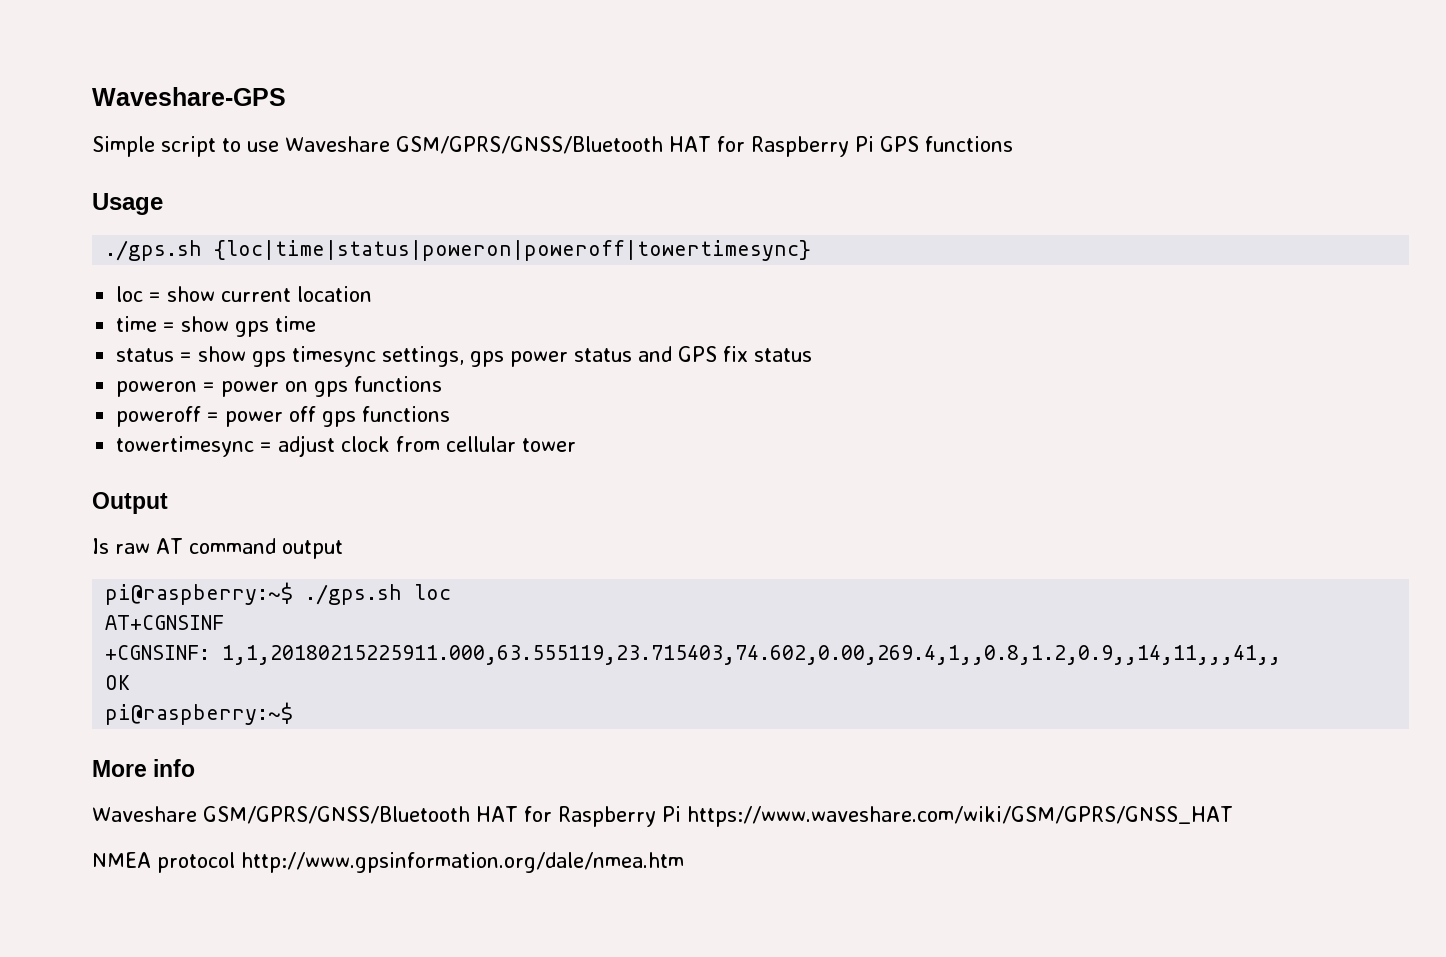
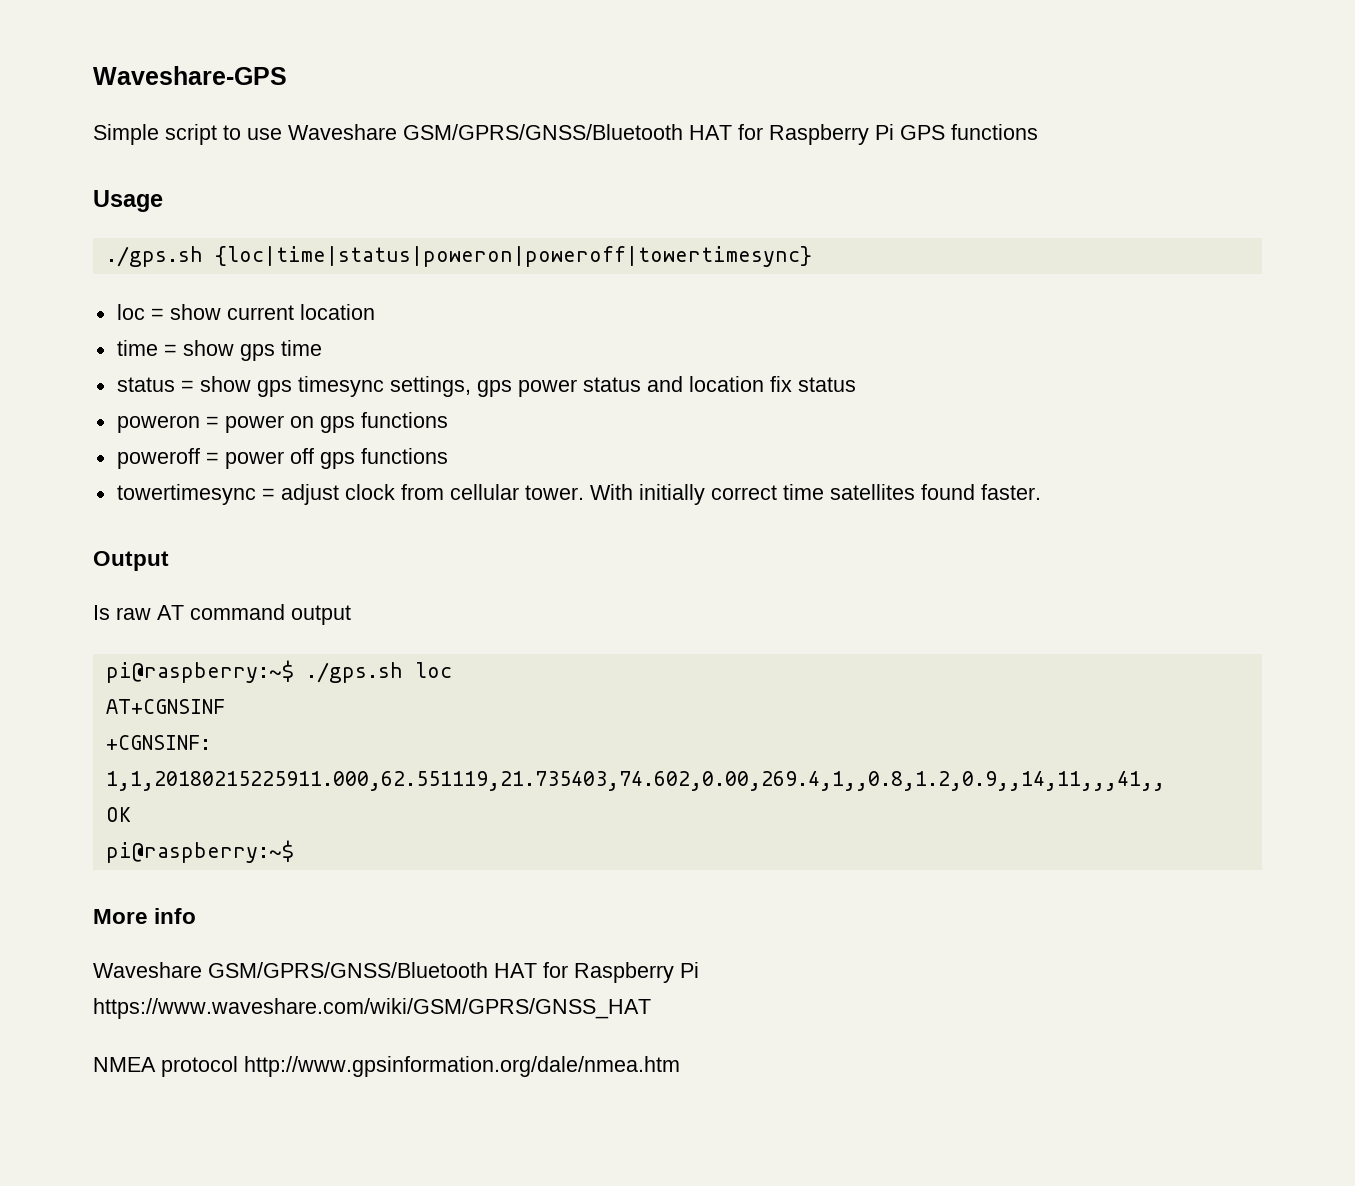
- status = show gps timesync settings, gps power status and GPS fix status
+ status = show gps timesync settings, gps power status and location fix status
- towertimesync = adjust clock from cellular tower
+ towertimesync = adjust clock from cellular tower. With initially correct time satellites found faster.
- +CGNSINF: 1,1,20180215225911.000,63.555119,23.715403,74.602,0.00,269.4,1,,0.8,1.2,0.9,,14,11,,,41,,
+ +CGNSINF: 1,1,20180215225911.000,62.551119,21.735403,74.602,0.00,269.4,1,,0.8,1.2,0.9,,14,11,,,41,,

